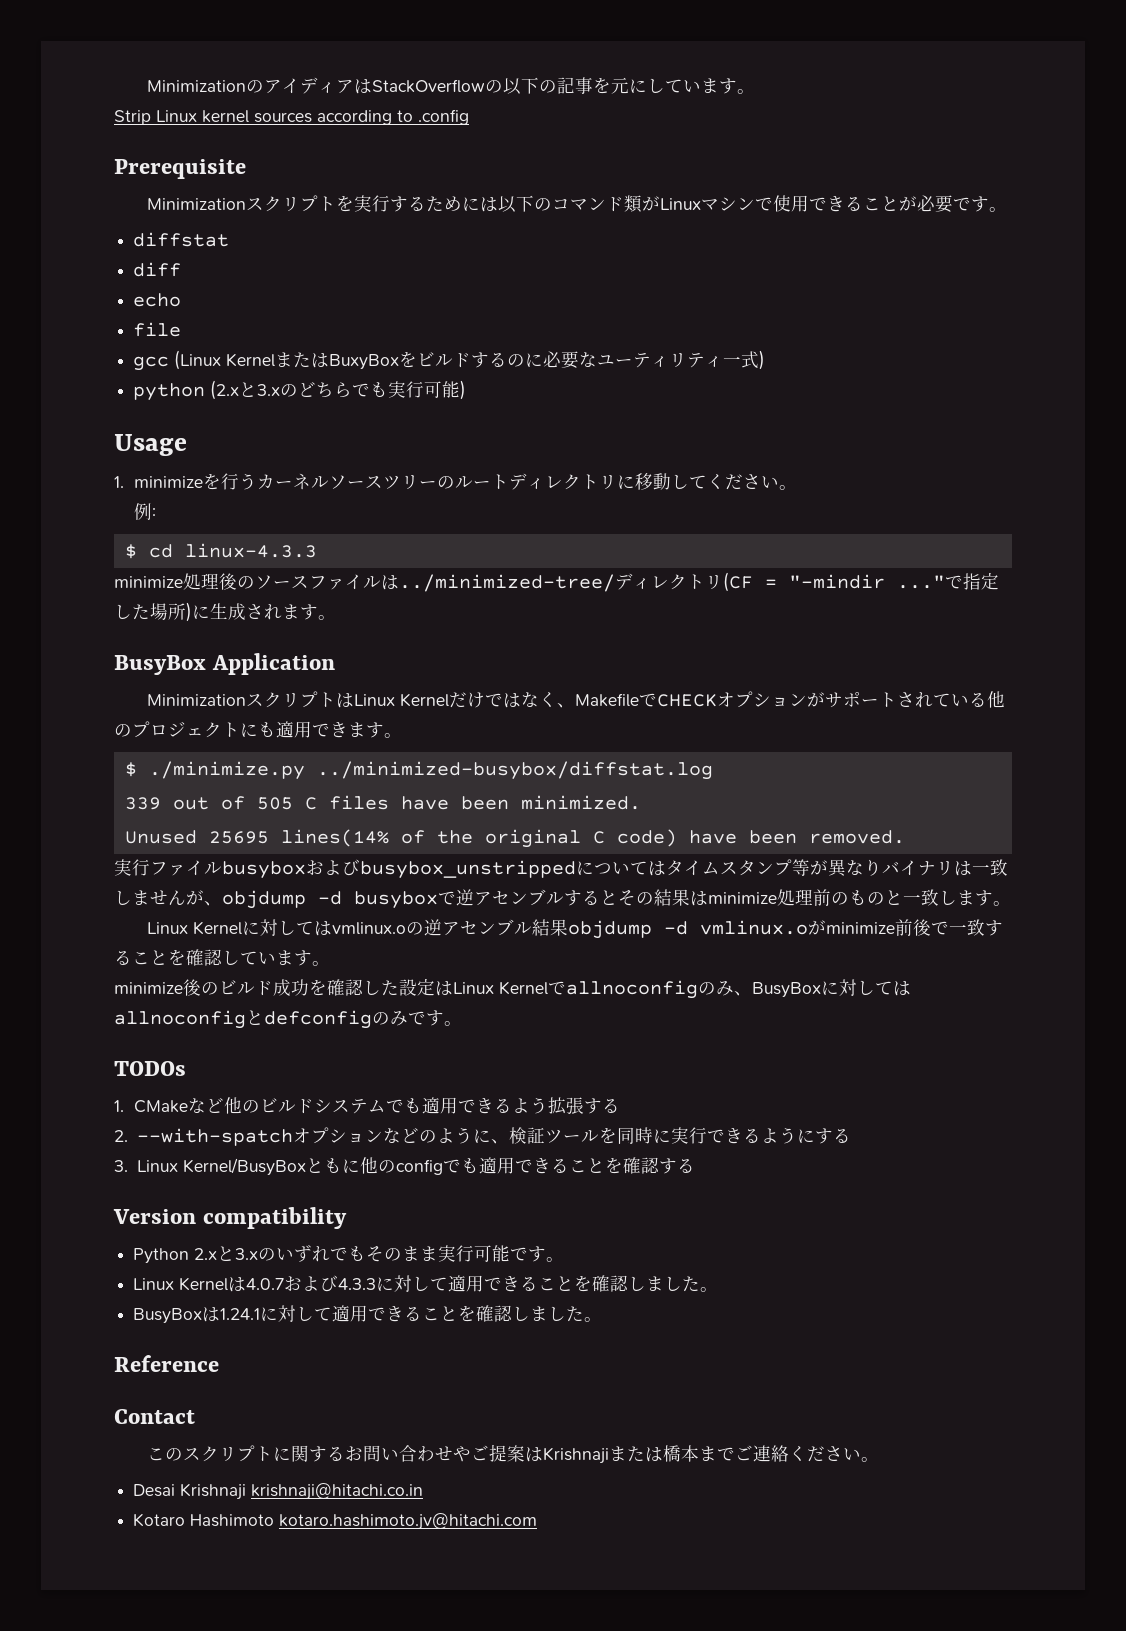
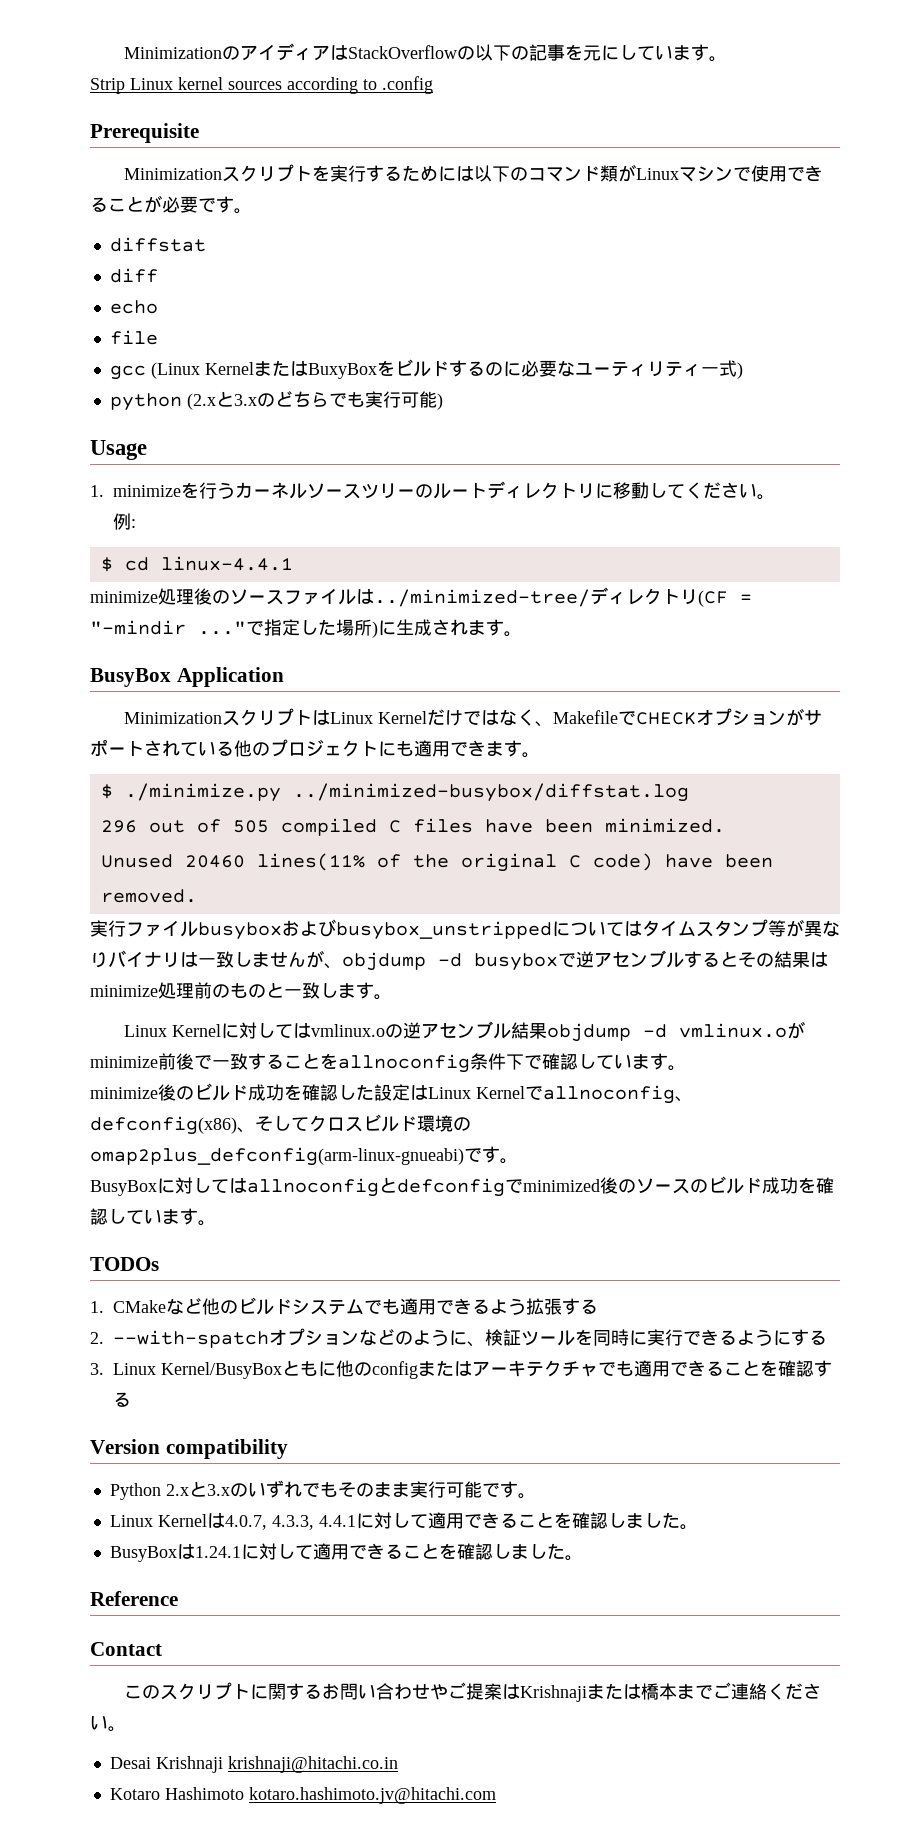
- $ cd linux-4.3.3
+ $ cd linux-4.4.1
- 339 out of 505 C files have been minimized.
+ 296 out of 505 compiled C files have been minimized.
- Unused 25695 lines(14% of the original C code) have been removed.
+ Unused 20460 lines(11% of the original C code) have been removed.
- Linux Kernelに対してはvmlinux.oの逆アセンブル結果objdump -d vmlinux.oがminimize前後で一致することを確認しています。
+ Linux Kernelに対してはvmlinux.oの逆アセンブル結果objdump -d vmlinux.oがminimize前後で一致することをallnoconfig条件下で確認しています。
- minimize後のビルド成功を確認した設定はLinux Kernelでallnoconfigのみ、BusyBoxに対してはallnoconfigとdefconfigのみです。
+ minimize後のビルド成功を確認した設定はLinux Kernelでallnoconfig、defconfig(x86)、そしてクロスビルド環境のomap2plus_defconfig(arm-linux-gnueabi)です。
+ BusyBoxに対してはallnoconfigとdefconfigでminimized後のソースのビルド成功を確認しています。
- 3. Linux Kernel/BusyBoxともに他のconfigでも適用できることを確認する
+ 3. Linux Kernel/BusyBoxともに他のconfigまたはアーキテクチャでも適用できることを確認する
- Linux Kernelは4.0.7および4.3.3に対して適用できることを確認しました。
+ Linux Kernelは4.0.7, 4.3.3, 4.4.1に対して適用できることを確認しました。

